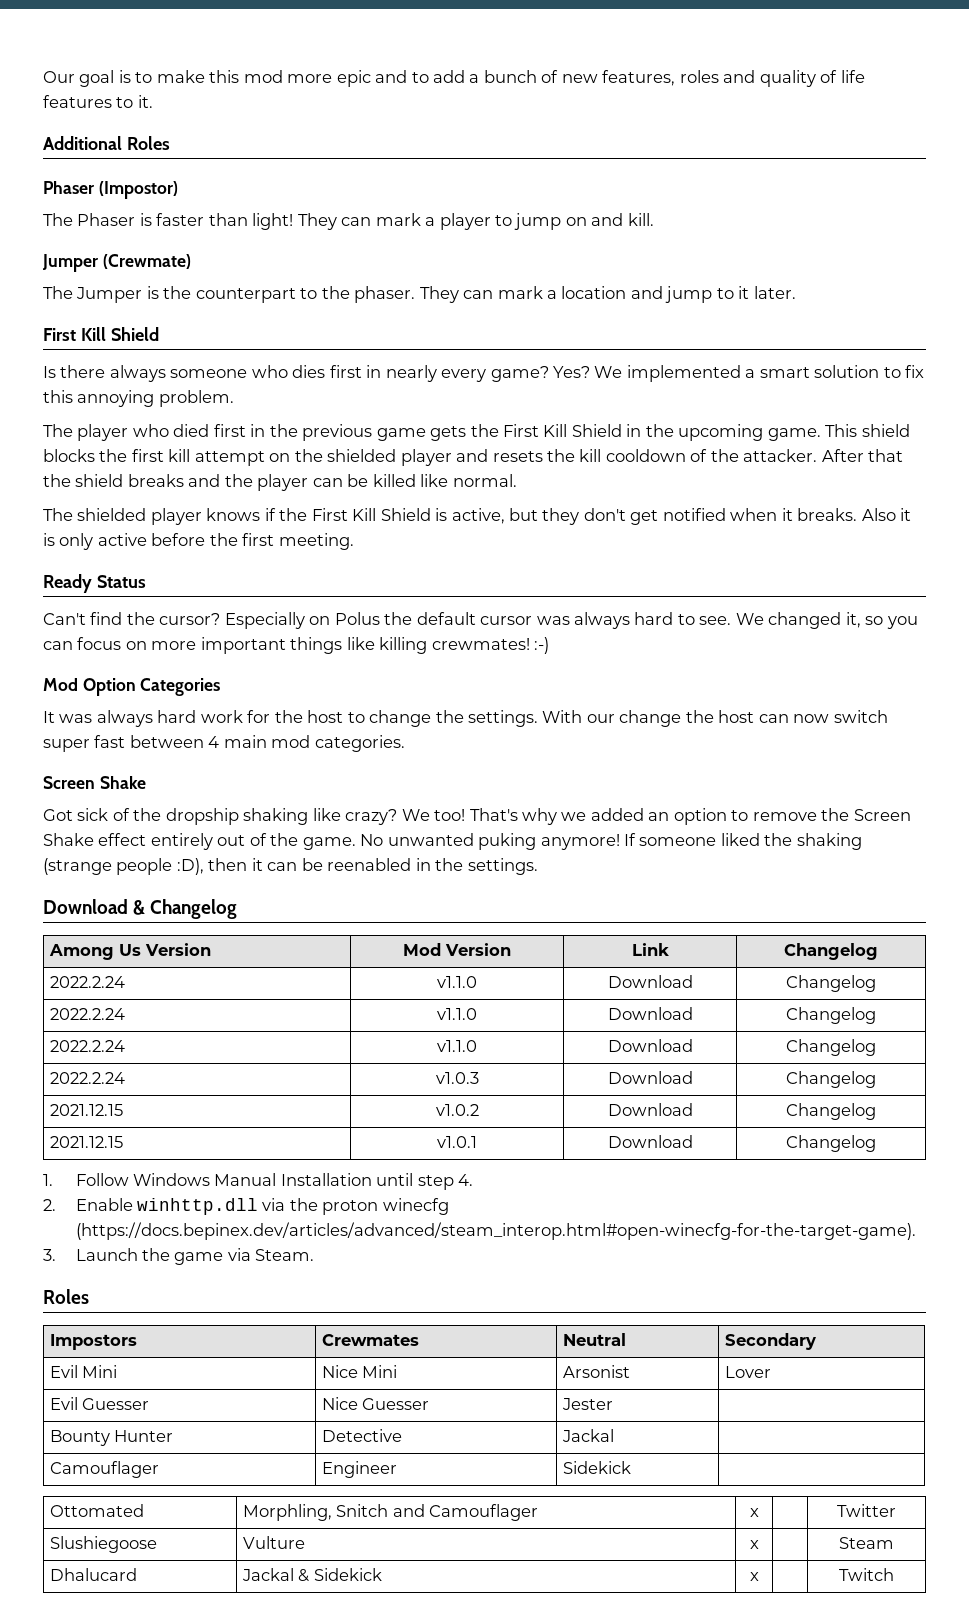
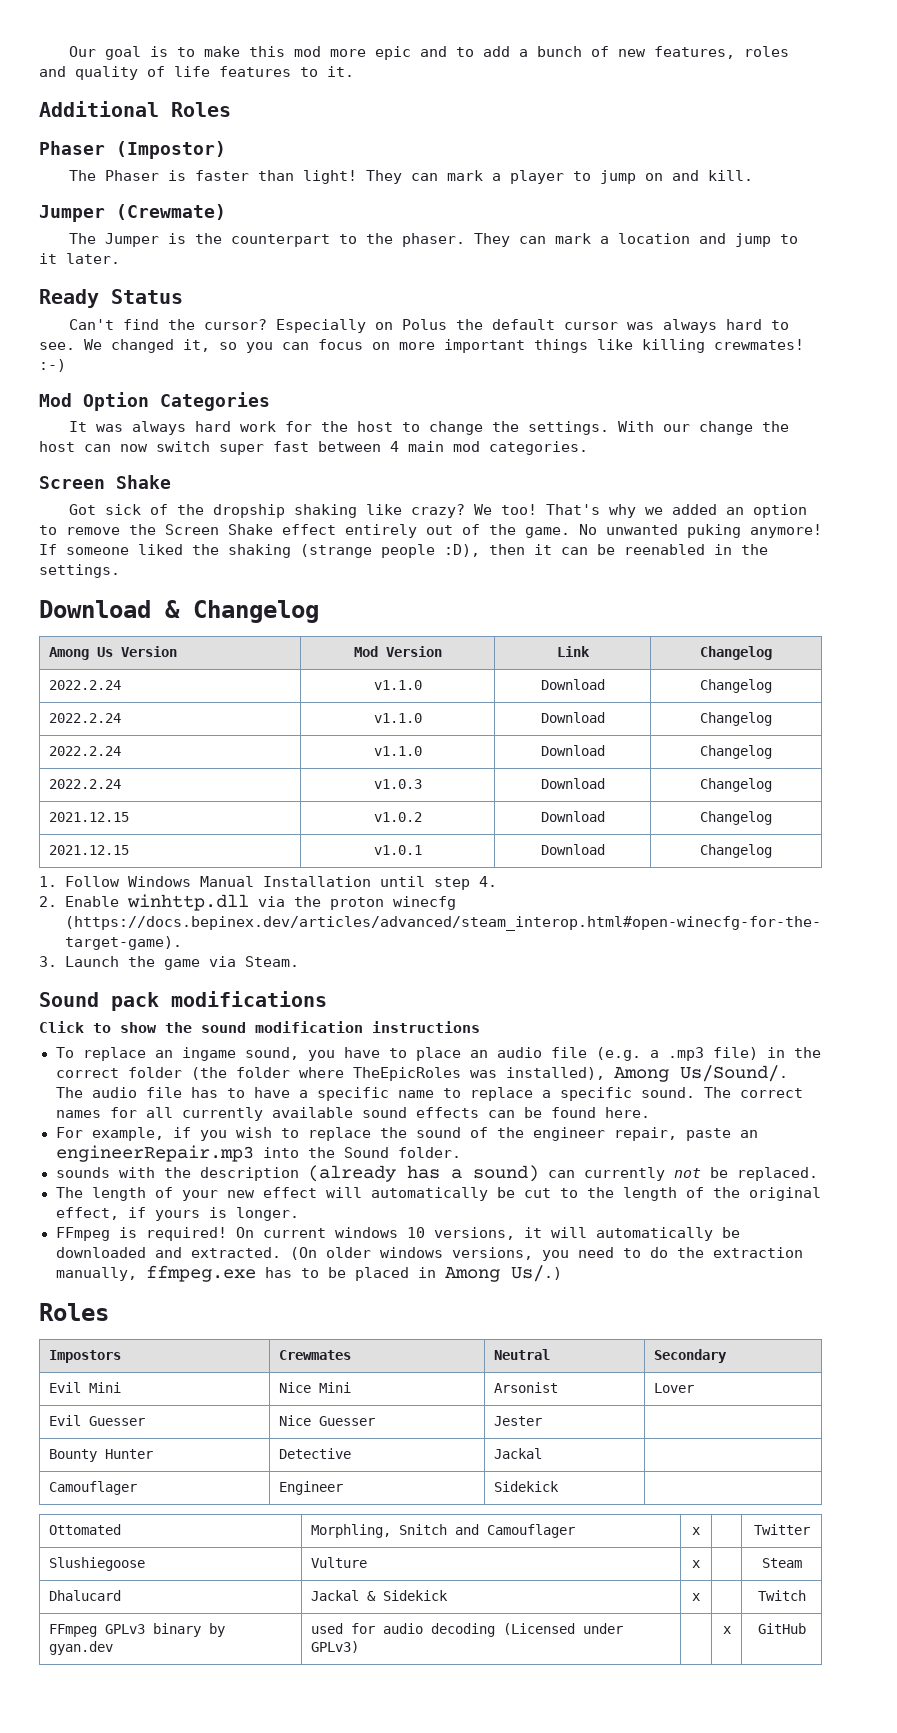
  They can mark a location and jump to it later.
- First Kill Shield
- Is there always someone who dies first in nearly every game? Yes? We implemented a smart solution to fix this annoying problem.
- The player who died first in the previous game gets the First Kill Shield in the upcoming game. This shield blocks the first kill attempt on the shielded player and resets the kill cooldown of the attacker. After that the shield breaks and the player can be killed like normal.
- The shielded player knows if the First Kill Shield is active, but they don't get notified when it breaks. Also it is only active before the first meeting.
+ Sound pack modifications
+ Click to show the sound modification instructions
+ To replace an ingame sound, you have to place an audio file (e.g. a .mp3 file) in the correct folder (the folder where TheEpicRoles was installed), Among Us/Sound/. The audio file has to have a specific name to replace a specific sound. The correct names for all currently available sound effects can be found here.
+ For example, if you wish to replace the sound of the engineer repair, paste an engineerRepair.mp3 into the Sound folder.
+ sounds with the description (already has a sound) can currently not be replaced.
+ The length of your new effect will automatically be cut to the length of the original effect, if yours is longer.
+ FFmpeg is required! On current windows 10 versions, it will automatically be downloaded and extracted. (On older windows versions, you need to do the extraction manually, ffmpeg.exe has to be placed in Among Us/.)
+ FFmpeg GPLv3 binary by gyan.dev | used for audio decoding (Licensed under GPLv3) | | x | GitHub

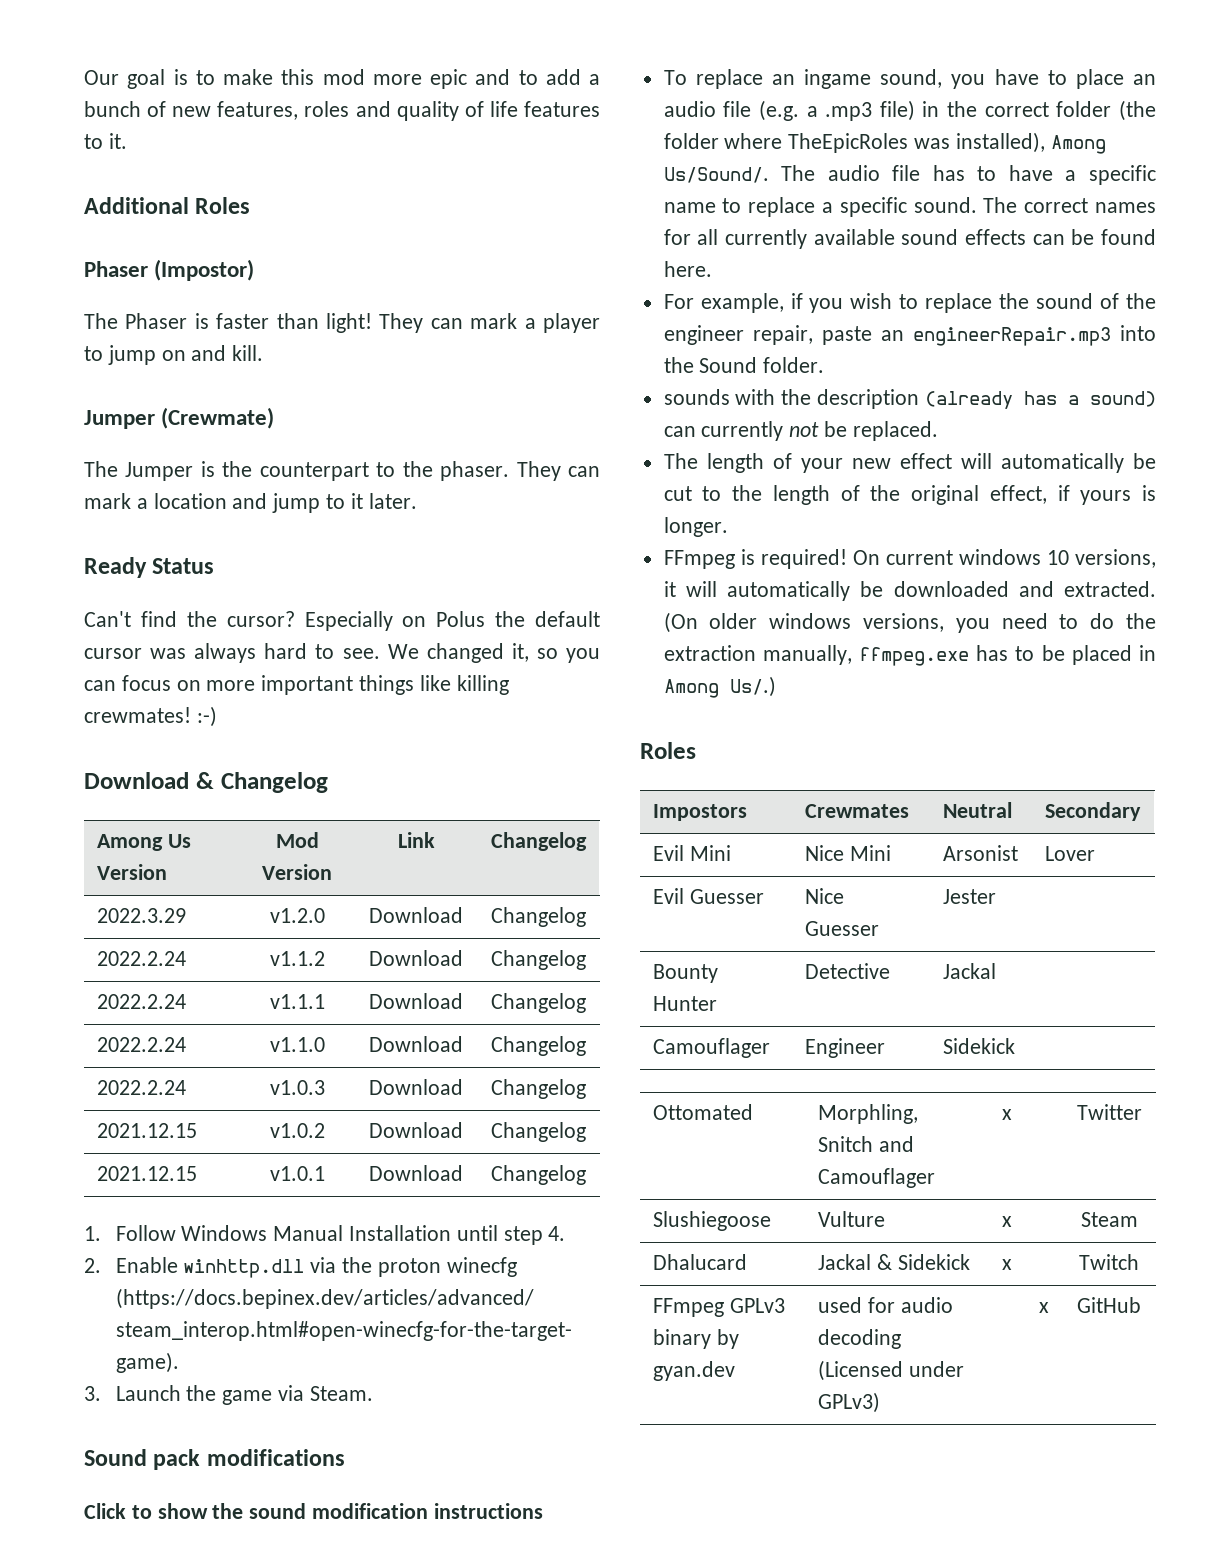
- Mod Option Categories
- It was always hard work for the host to change the settings. With our change the host can now switch super fast between 4 main mod categories.
- Screen Shake
- Got sick of the dropship shaking like crazy? We too! That's why we added an option to remove the Screen Shake effect entirely out of the game. No unwanted puking anymore! If someone liked the shaking (strange people :D), then it can be reenabled in the settings.
  Among Us Version | Mod Version | Link | Changelog
- 2022.2.24 | v1.1.0 | Download | Changelog
- 2022.2.24 | v1.1.0 | Download | Changelog
+ 2022.3.29 | v1.2.0 | Download | Changelog
+ 2022.2.24 | v1.1.2 | Download | Changelog
+ 2022.2.24 | v1.1.1 | Download | Changelog

